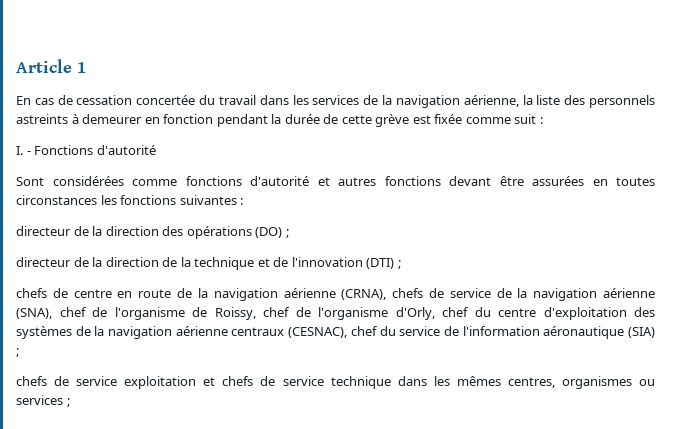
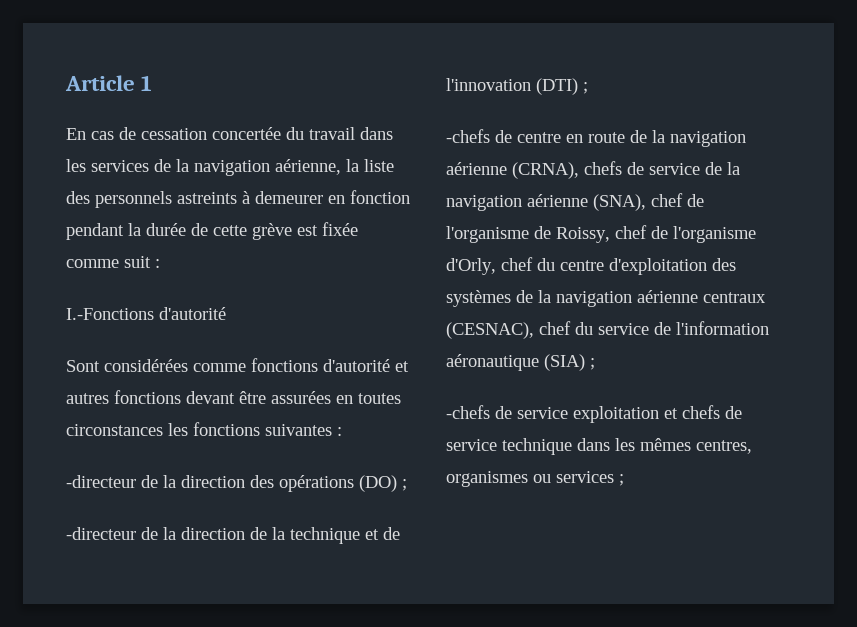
- I. - Fonctions d'autorité
+ I.-Fonctions d'autorité
- directeur de la direction des opérations (DO) ;
+ -directeur de la direction des opérations (DO) ;
- directeur de la direction de la technique et de l'innovation (DTI) ;
+ -directeur de la direction de la technique et de l'innovation (DTI) ;
- chefs de centre en route de la navigation aérienne (CRNA), chefs de service de la navigation aérienne (SNA), chef de l'organisme de Roissy, chef de l'organisme d'Orly, chef du centre d'exploitation des systèmes de la navigation aérienne centraux (CESNAC), chef du service de l'information aéronautique (SIA) ;
+ -chefs de centre en route de la navigation aérienne (CRNA), chefs de service de la navigation aérienne (SNA), chef de l'organisme de Roissy, chef de l'organisme d'Orly, chef du centre d'exploitation des systèmes de la navigation aérienne centraux (CESNAC), chef du service de l'information aéronautique (SIA) ;
- chefs de service exploitation et chefs de service technique dans les mêmes centres, organismes ou services ;
+ -chefs de service exploitation et chefs de service technique dans les mêmes centres, organismes ou services ;

